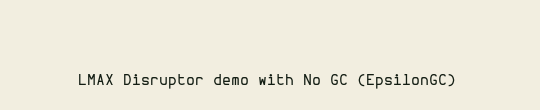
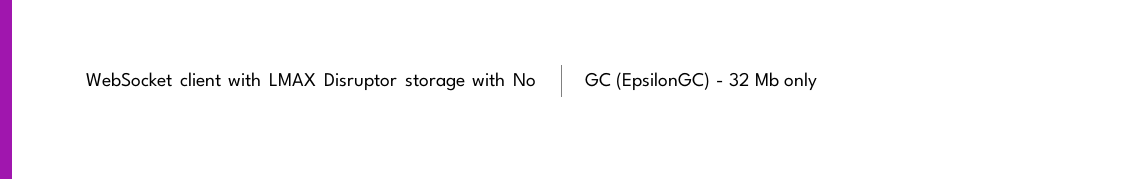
- LMAX Disruptor demo with No GC (EpsilonGC)
+ WebSocket client with LMAX Disruptor storage with No GC (EpsilonGC) - 32 Mb only

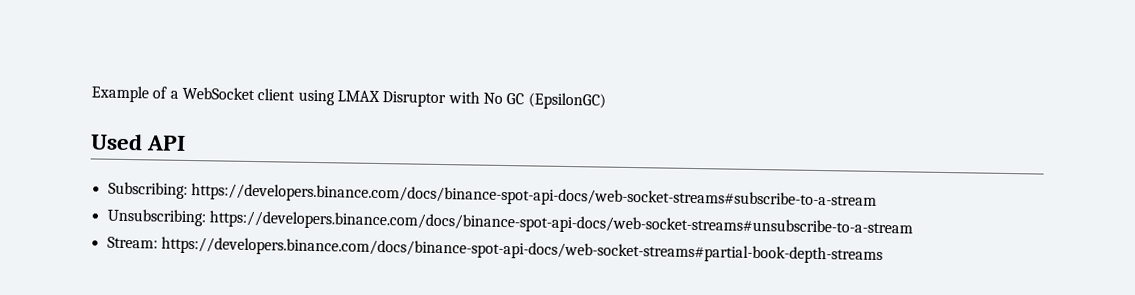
- WebSocket client with LMAX Disruptor storage with No GC (EpsilonGC) - 32 Mb only
+ Example of a WebSocket client using LMAX Disruptor with No GC (EpsilonGC)
+ Used API
+ Subscribing: https://developers.binance.com/docs/binance-spot-api-docs/web-socket-streams#subscribe-to-a-stream
+ Unsubscribing: https://developers.binance.com/docs/binance-spot-api-docs/web-socket-streams#unsubscribe-to-a-stream
+ Stream: https://developers.binance.com/docs/binance-spot-api-docs/web-socket-streams#partial-book-depth-streams

